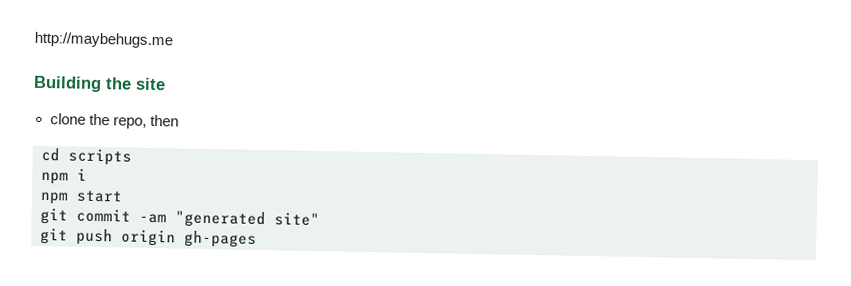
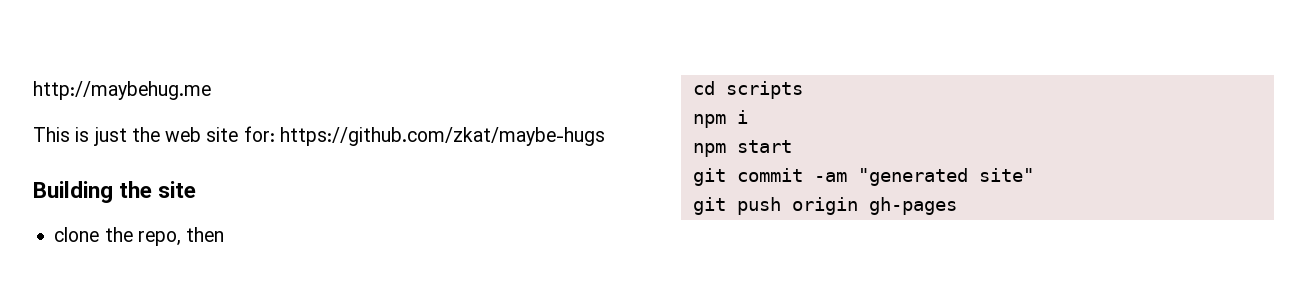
- http://maybehugs.me
+ http://maybehug.me
+ This is just the web site for: https://github.com/zkat/maybe-hugs

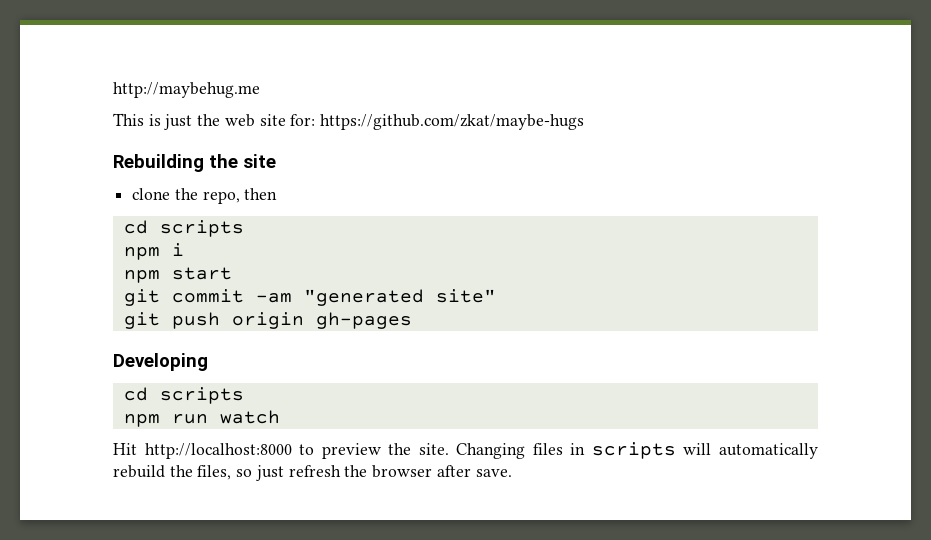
- Building the site
+ Rebuilding the site
+ Developing
+ cd scripts
+ npm run watch
+ Hit http://localhost:8000 to preview the site. Changing files in scripts will automatically rebuild the files, so just refresh the browser after save.

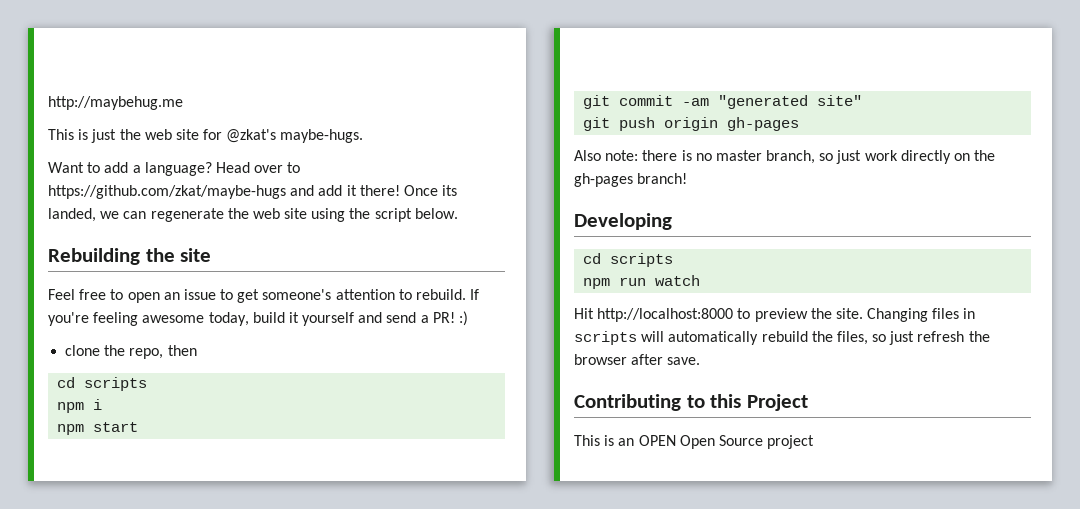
- This is just the web site for: https://github.com/zkat/maybe-hugs
+ This is just the web site for @zkat's maybe-hugs.
+ Want to add a language? Head over to https://github.com/zkat/maybe-hugs and add it there! Once its landed, we can regenerate the web site using the script below.
  Rebuilding the site
+ Feel free to open an issue to get someone's attention to rebuild. If you're feeling awesome today, build it yourself and send a PR! :)
+ Also note: there is no master branch, so just work directly on the gh-pages branch!
+ Contributing to this Project
+ This is an OPEN Open Source project

